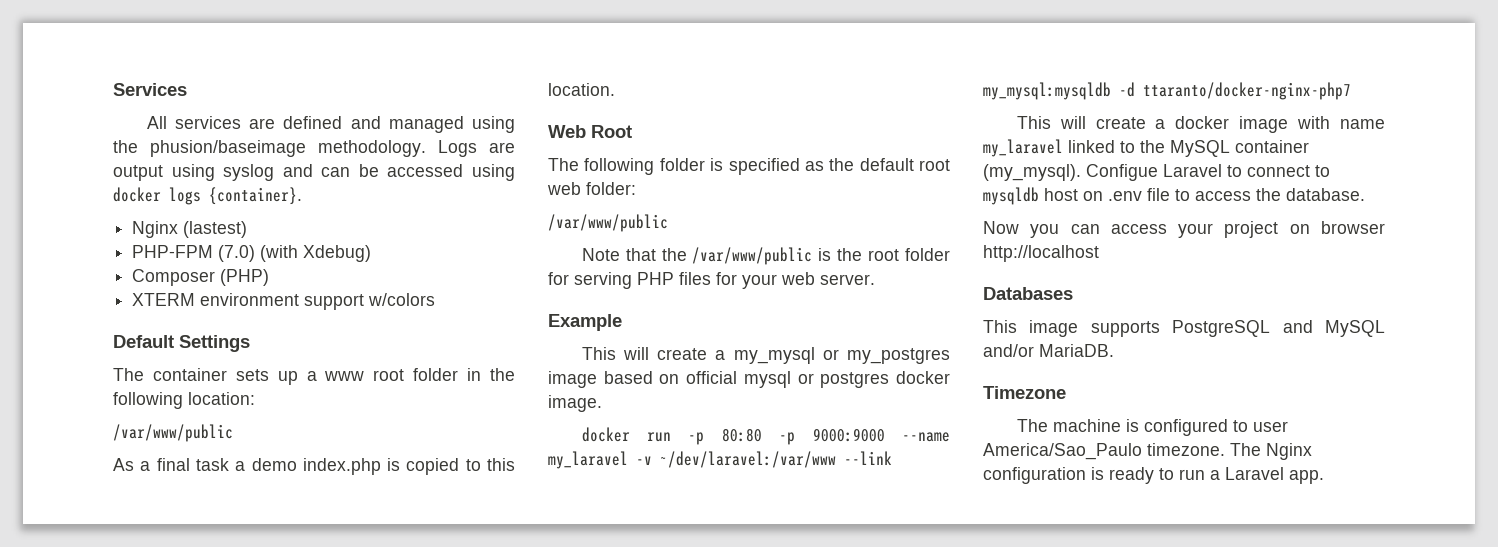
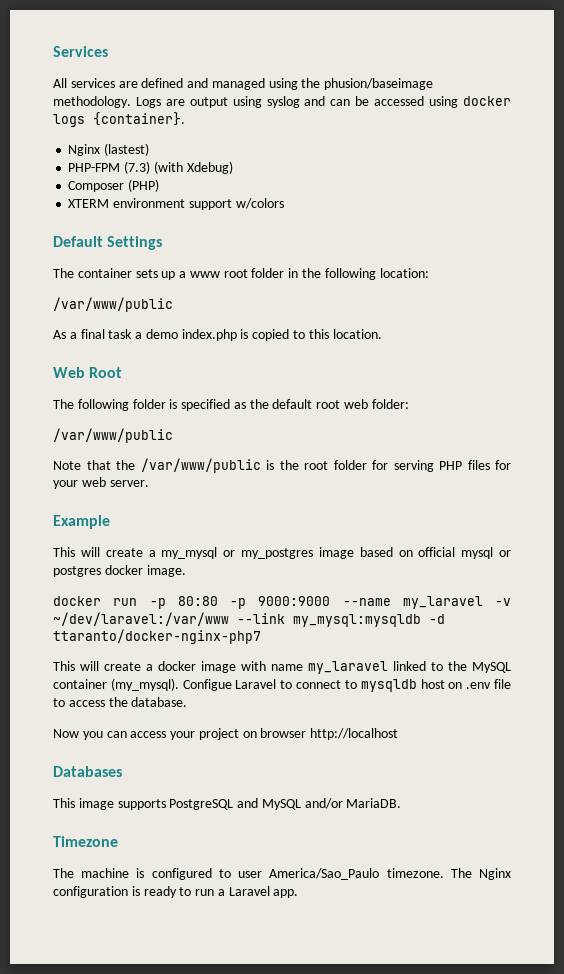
- PHP-FPM (7.0) (with Xdebug)
+ PHP-FPM (7.3) (with Xdebug)

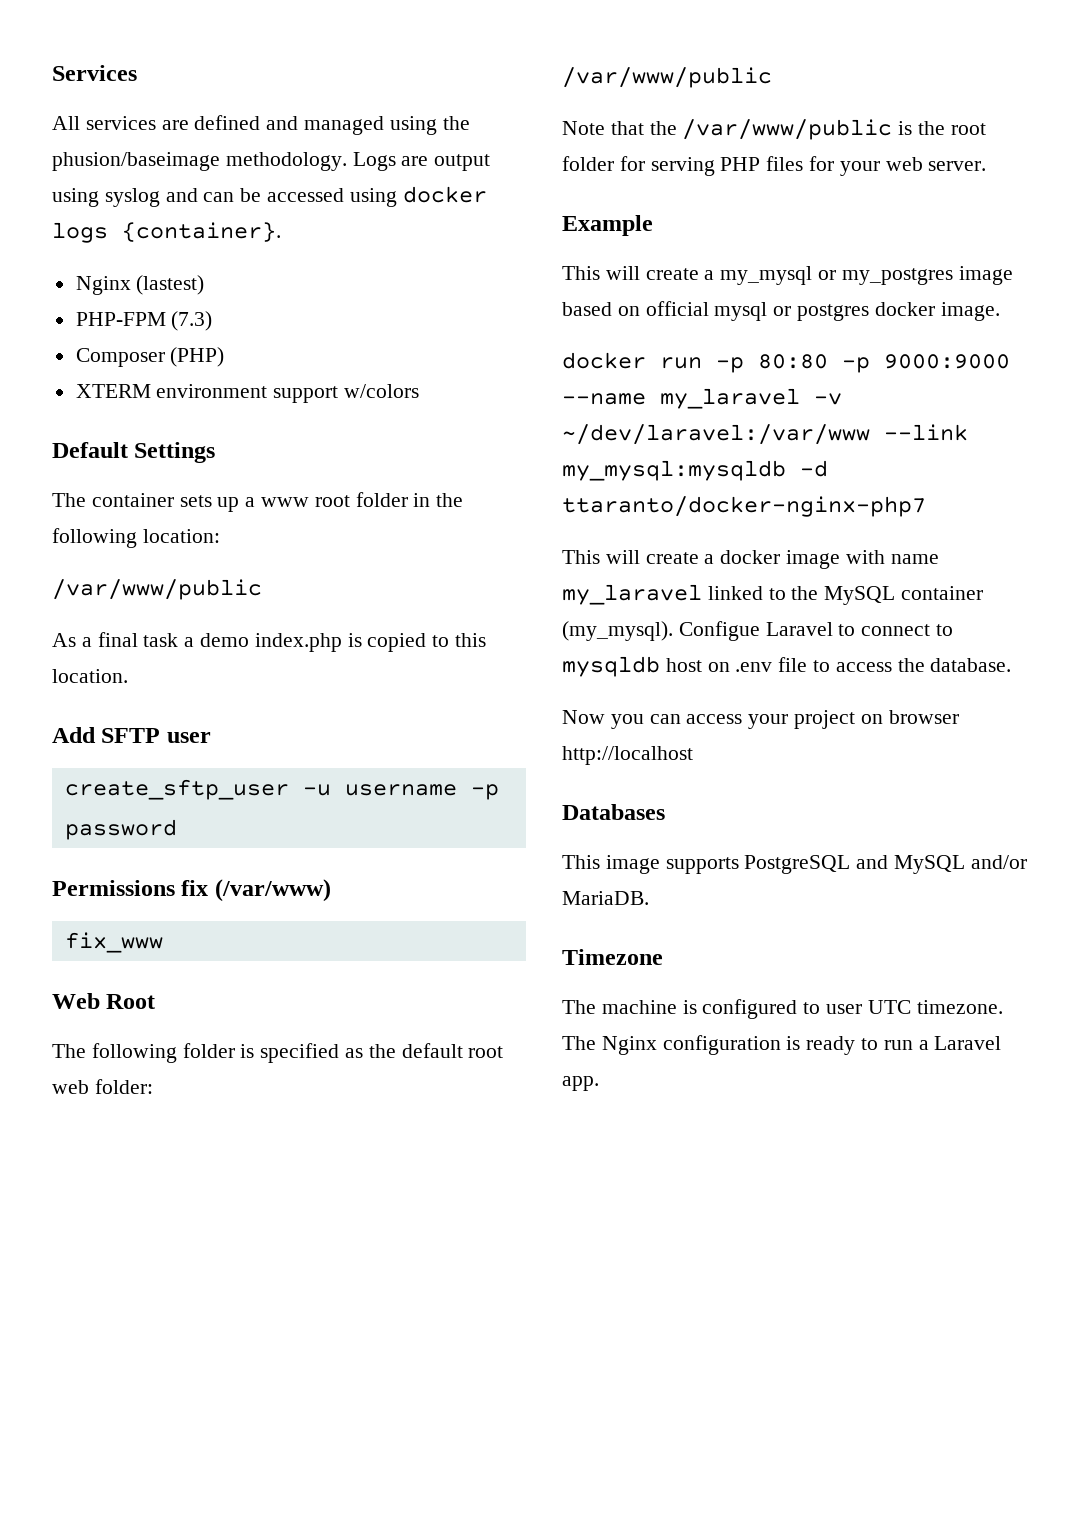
- PHP-FPM (7.3) (with Xdebug)
+ PHP-FPM (7.3)
+ Add SFTP user
+ create_sftp_user -u username -p password
+ Permissions fix (/var/www)
+ fix_www
- The machine is configured to user America/Sao_Paulo timezone.
+ The machine is configured to user UTC timezone.

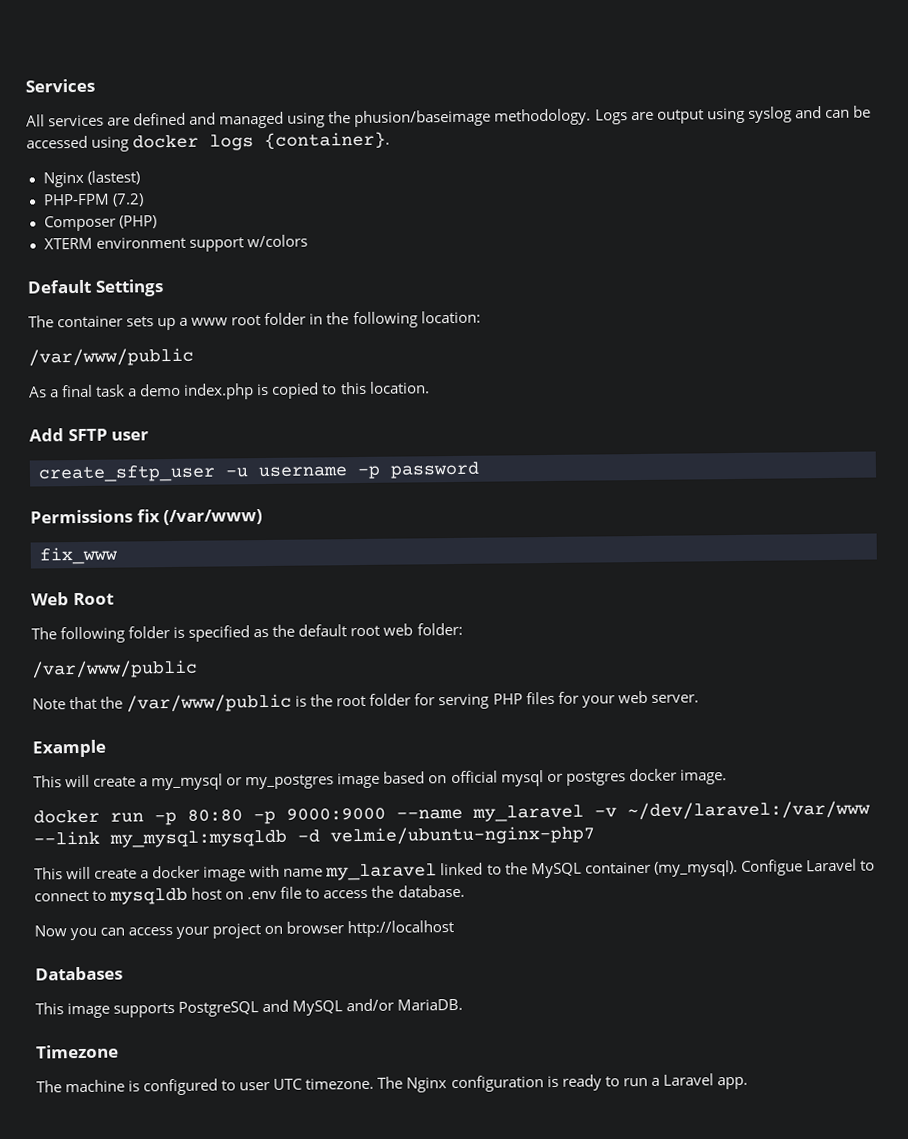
- PHP-FPM (7.3)
+ PHP-FPM (7.2)
- docker run -p 80:80 -p 9000:9000 --name my_laravel -v ~/dev/laravel:/var/www --link my_mysql:mysqldb -d ttaranto/docker-nginx-php7
+ docker run -p 80:80 -p 9000:9000 --name my_laravel -v ~/dev/laravel:/var/www --link my_mysql:mysqldb -d velmie/ubuntu-nginx-php7

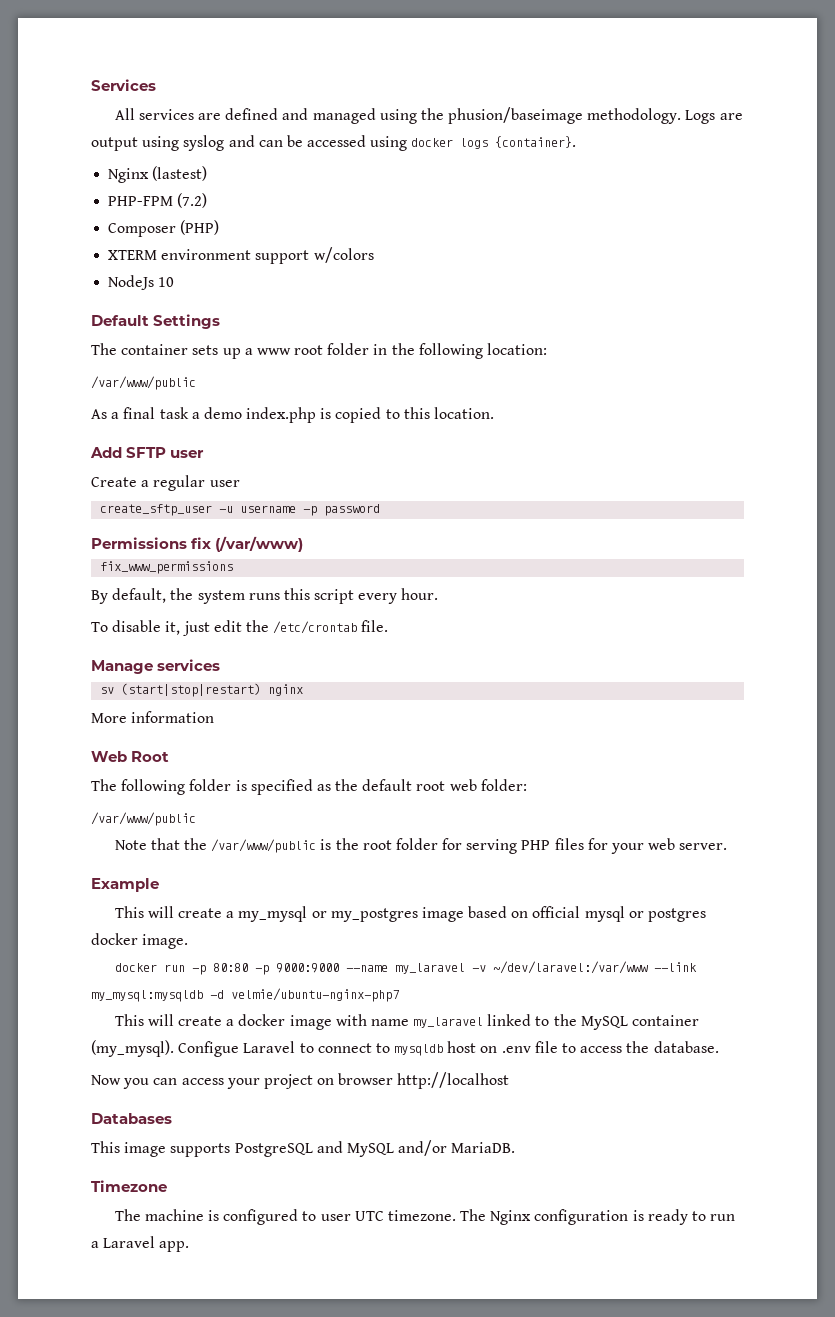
+ NodeJs 10
+ Create a regular user
- fix_www
+ fix_www_permissions
+ By default, the system runs this script every hour.
+ To disable it, just edit the /etc/crontab file.
+ Manage services
+ sv (start|stop|restart) nginx
+ More information

